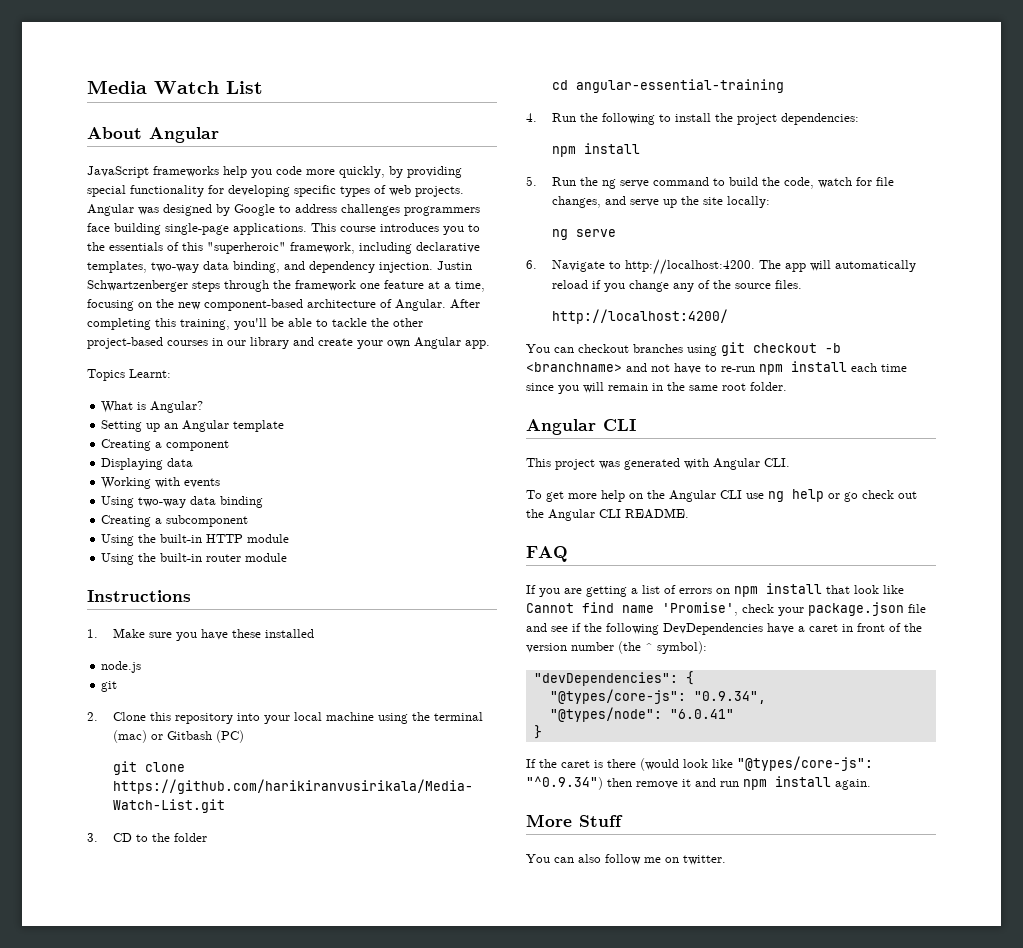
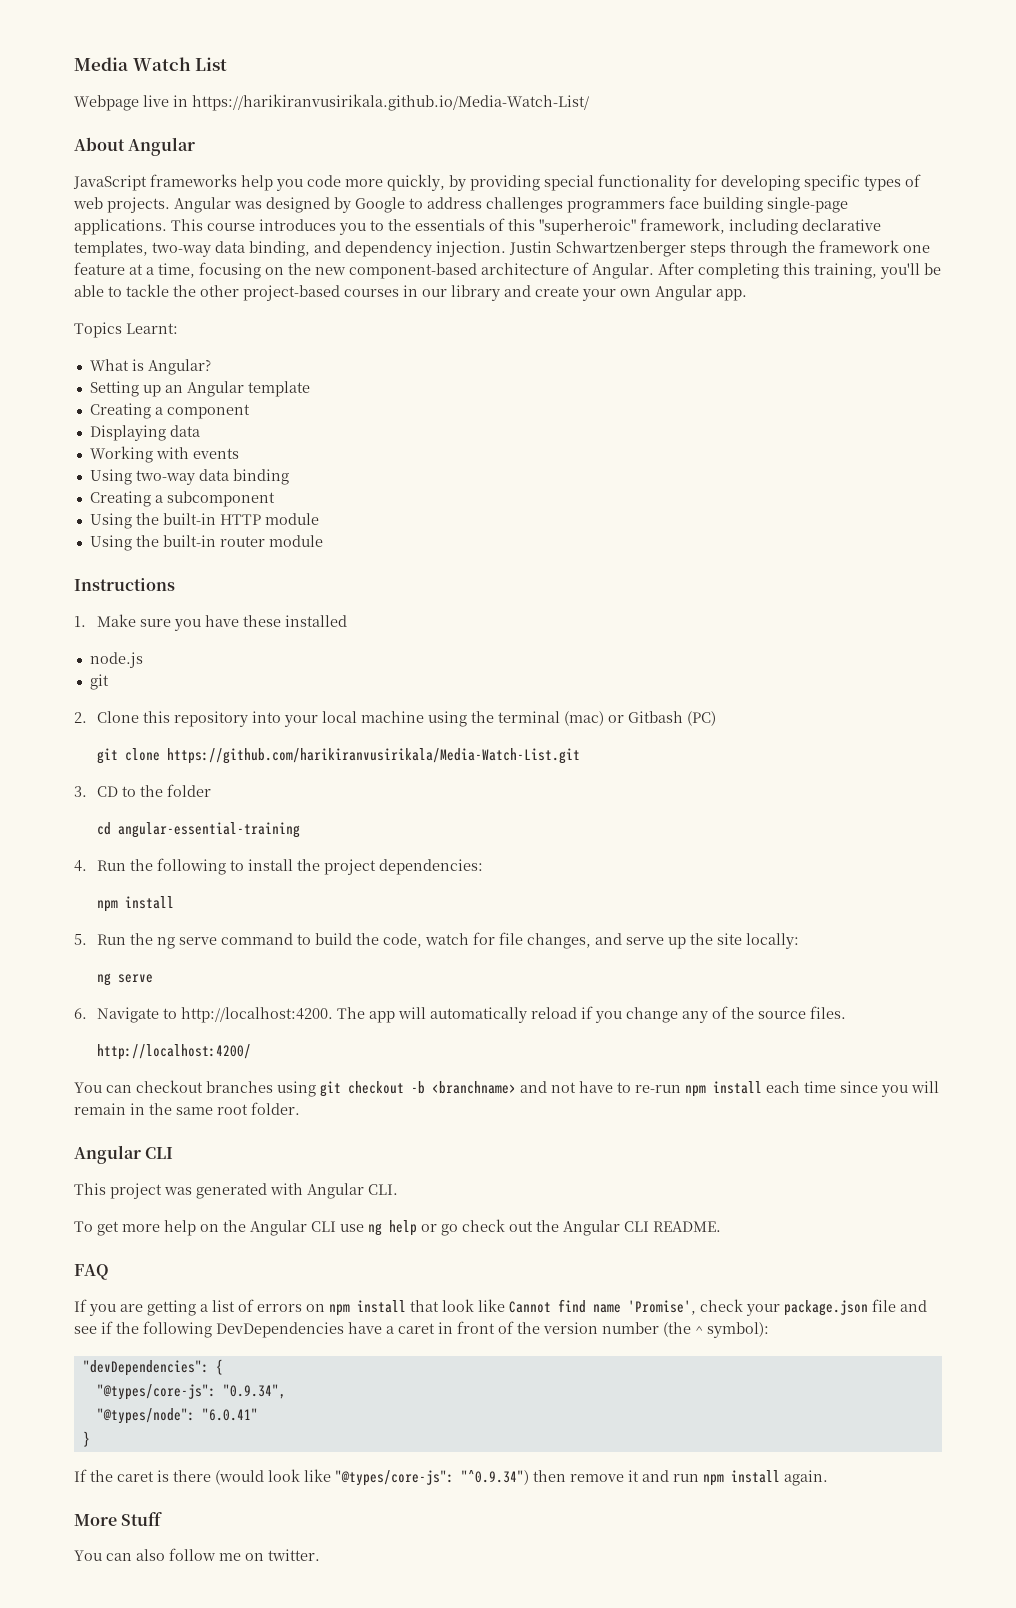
+ Webpage live in https://harikiranvusirikala.github.io/Media-Watch-List/

